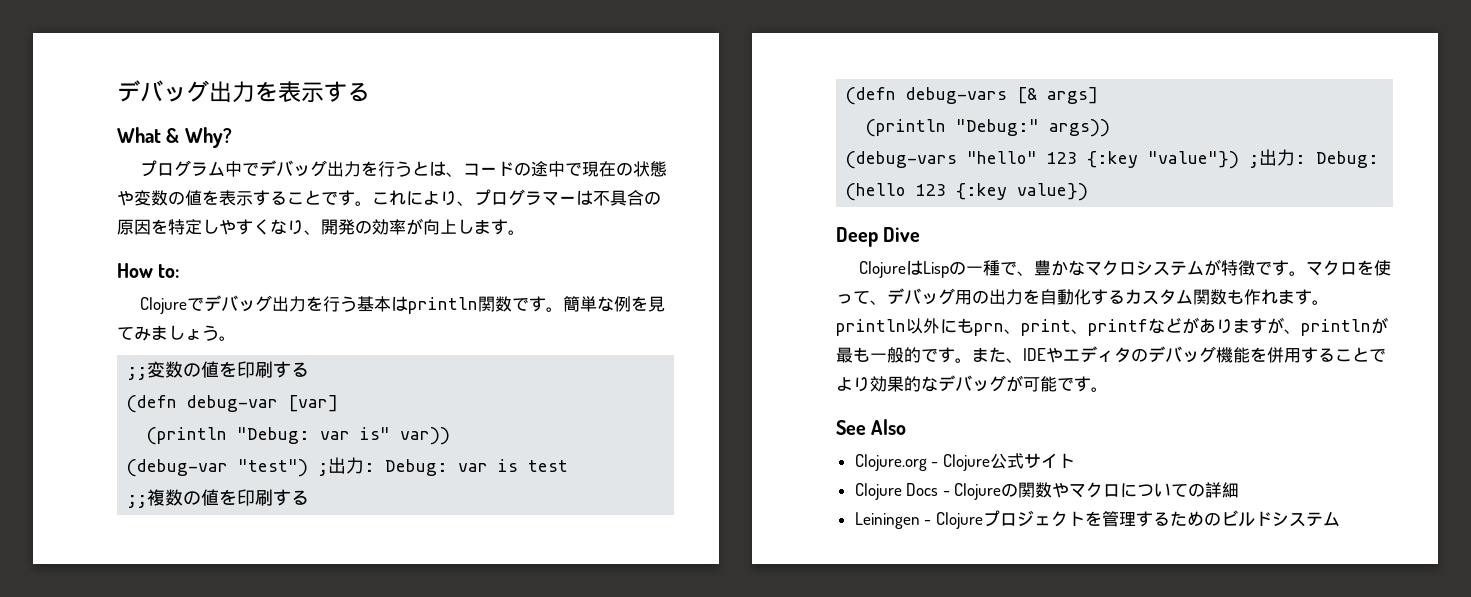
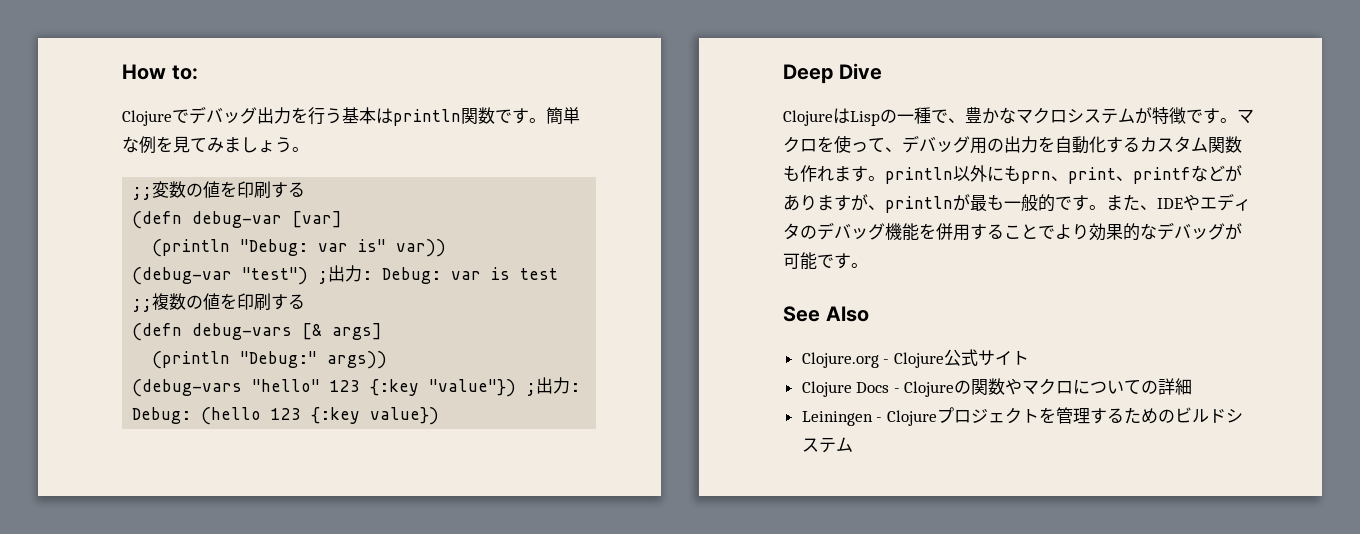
- デバッグ出力を表示する
- What & Why?
- プログラム中でデバッグ出力を行うとは、コードの途中で現在の状態や変数の値を表示することです。これにより、プログラマーは不具合の原因を特定しやすくなり、開発の効率が向上します。

